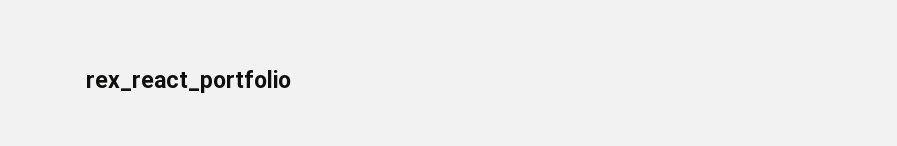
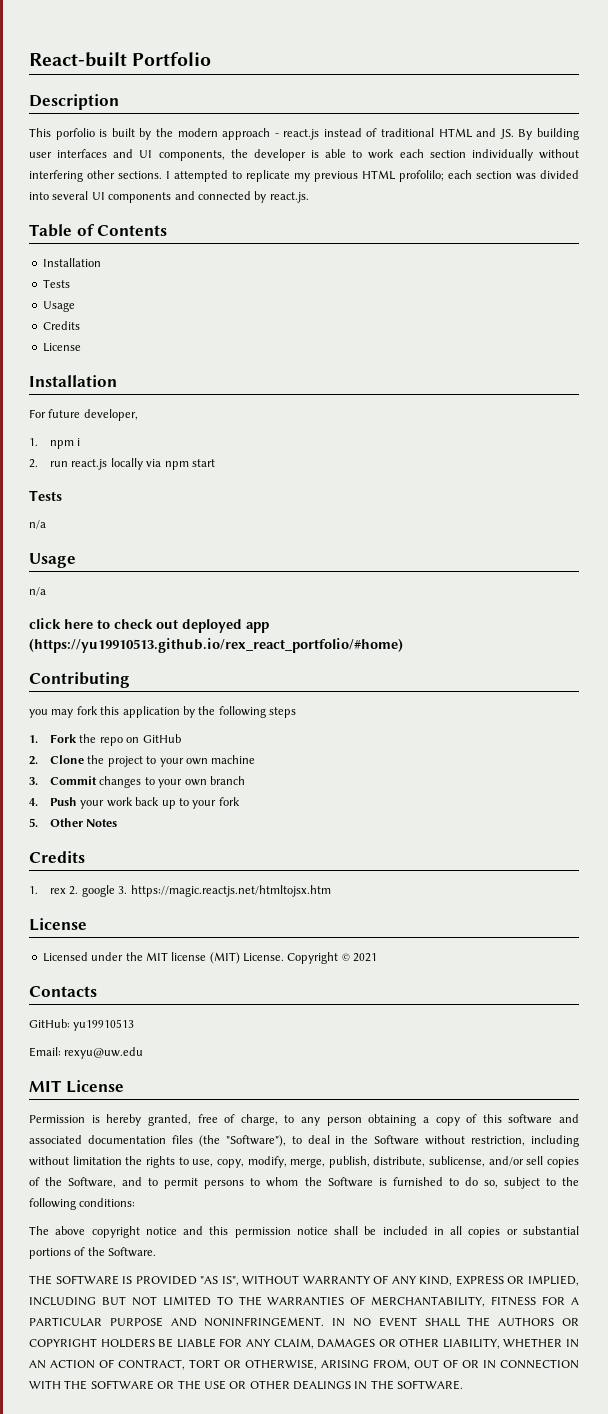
- rex_react_portfolio
+ React-built Portfolio
+ Description
+ This porfolio is built by the modern approach - react.js instead of traditional HTML and JS. By building user interfaces and UI components, the developer is able to work each section individually without interfering other sections. I attempted to replicate my previous HTML profolilo; each section was divided into several UI components and connected by react.js.
+ Table of Contents
+ Installation
+ Tests
+ Usage
+ Credits
+ License
+ Installation
+ For future developer,
+ 1. npm i
+ 2. run react.js locally via npm start
+ Tests
+ n/a
+ Usage
+ n/a
+ click here to check out deployed app (https://yu19910513.github.io/rex_react_portfolio/#home)
+ Contributing
+ you may fork this application by the following steps
+ 1. Fork the repo on GitHub
+ 2. Clone the project to your own machine
+ 3. Commit changes to your own branch
+ 4. Push your work back up to your fork
+ 5. Other Notes
+ Credits
+ 1. rex 2. google 3. https://magic.reactjs.net/htmltojsx.htm
+ License
+ Licensed under the MIT license (MIT) License. Copyright © 2021
+ Contacts
+ GitHub: yu19910513
+ Email: rexyu@uw.edu
+ MIT License
+ Permission is hereby granted, free of charge, to any person obtaining a copy of this software and associated documentation files (the "Software"), to deal in the Software without restriction, including without limitation the rights to use, copy, modify, merge, publish, distribute, sublicense, and/or sell copies of the Software, and to permit persons to whom the Software is furnished to do so, subject to the following conditions:
+ The above copyright notice and this permission notice shall be included in all copies or substantial portions of the Software.
+ THE SOFTWARE IS PROVIDED "AS IS", WITHOUT WARRANTY OF ANY KIND, EXPRESS OR IMPLIED, INCLUDING BUT NOT LIMITED TO THE WARRANTIES OF MERCHANTABILITY, FITNESS FOR A PARTICULAR PURPOSE AND NONINFRINGEMENT. IN NO EVENT SHALL THE AUTHORS OR COPYRIGHT HOLDERS BE LIABLE FOR ANY CLAIM, DAMAGES OR OTHER LIABILITY, WHETHER IN AN ACTION OF CONTRACT, TORT OR OTHERWISE, ARISING FROM, OUT OF OR IN CONNECTION WITH THE SOFTWARE OR THE USE OR OTHER DEALINGS IN THE SOFTWARE.

